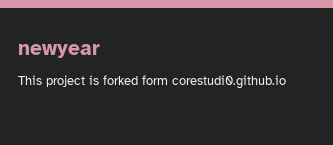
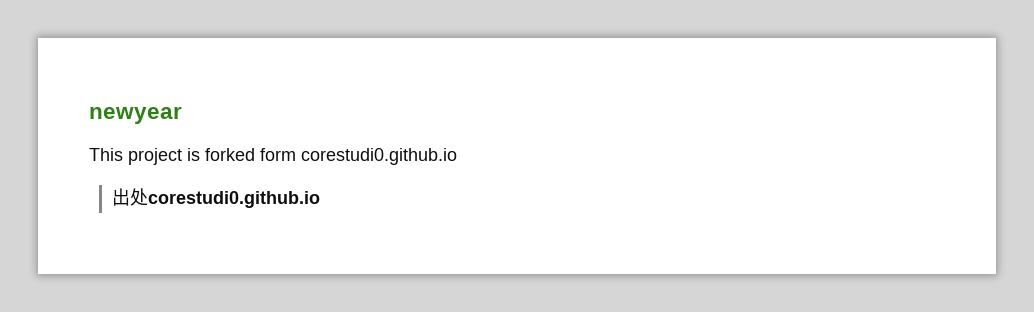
+ 出处corestudi0.github.io

